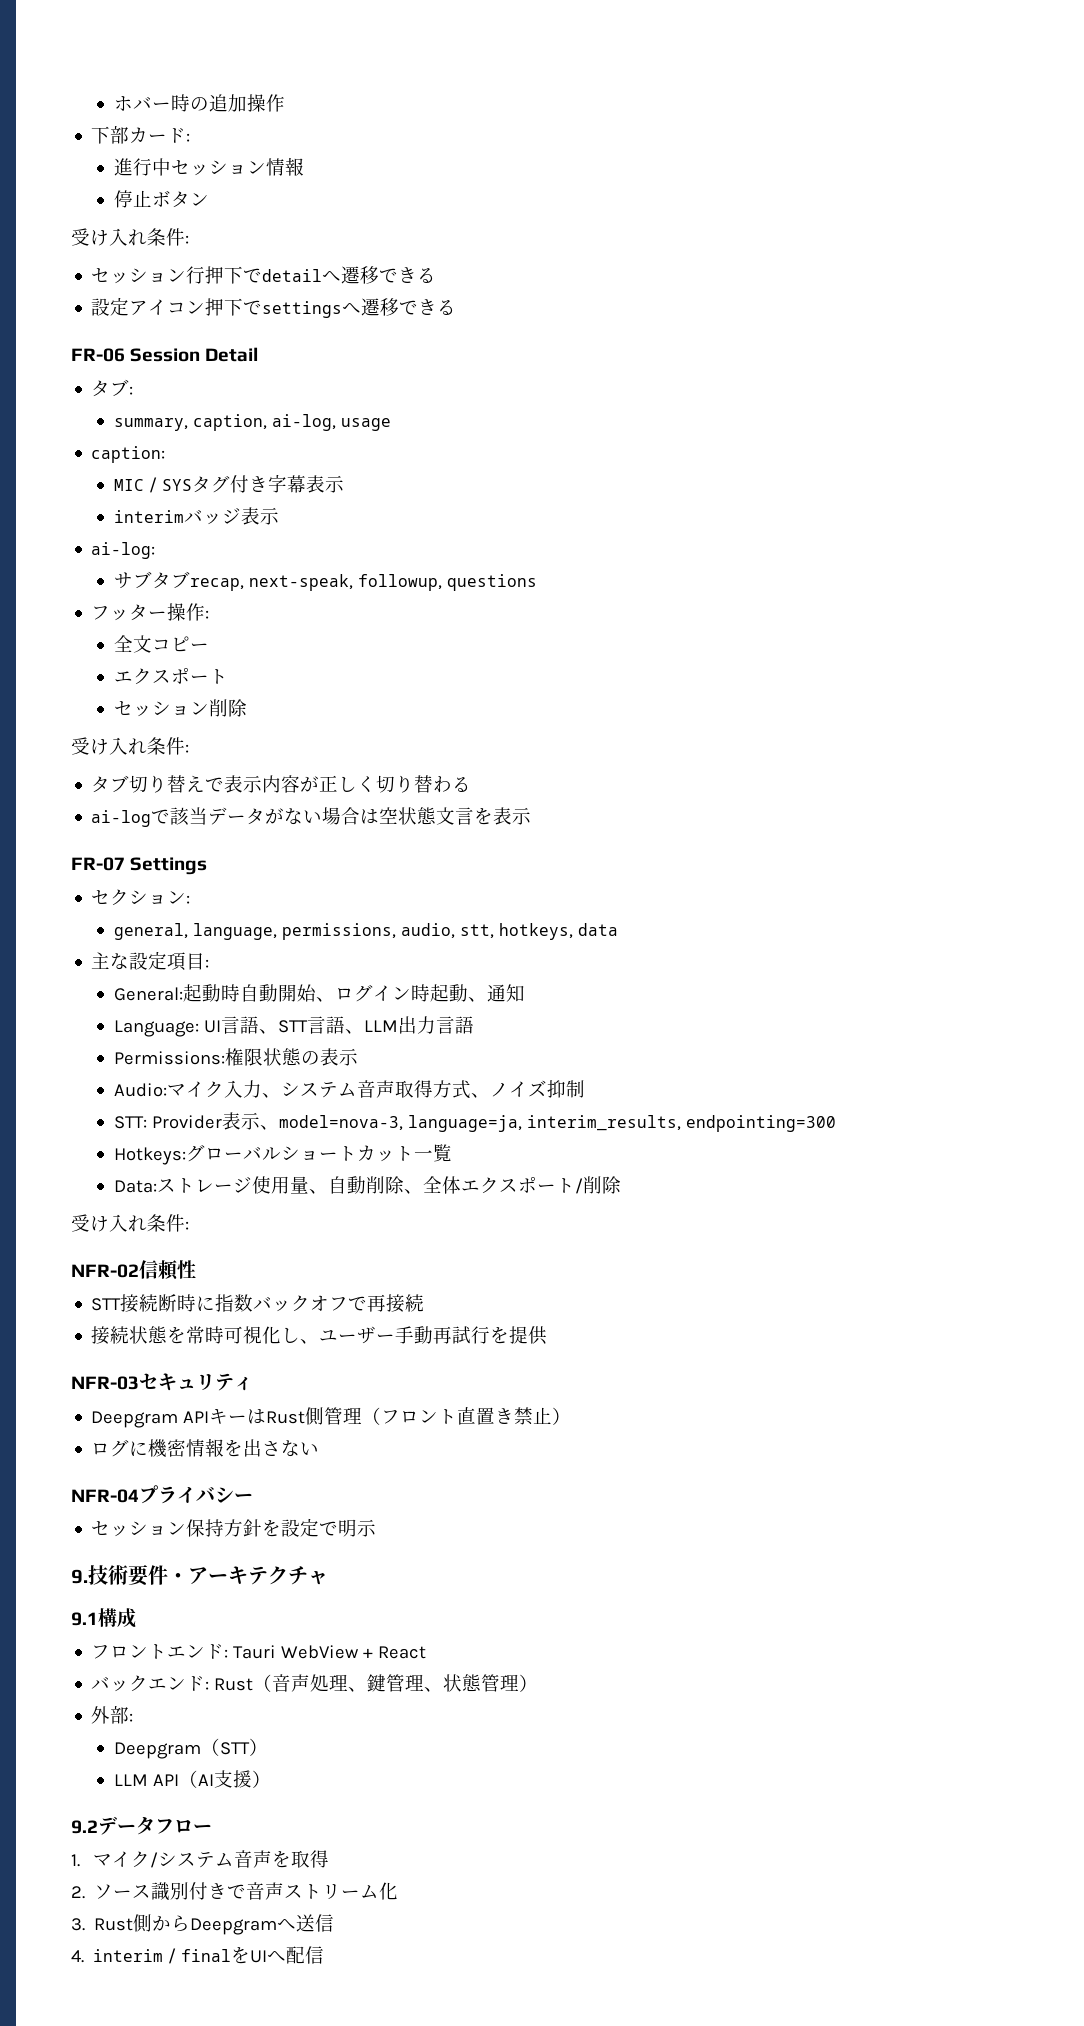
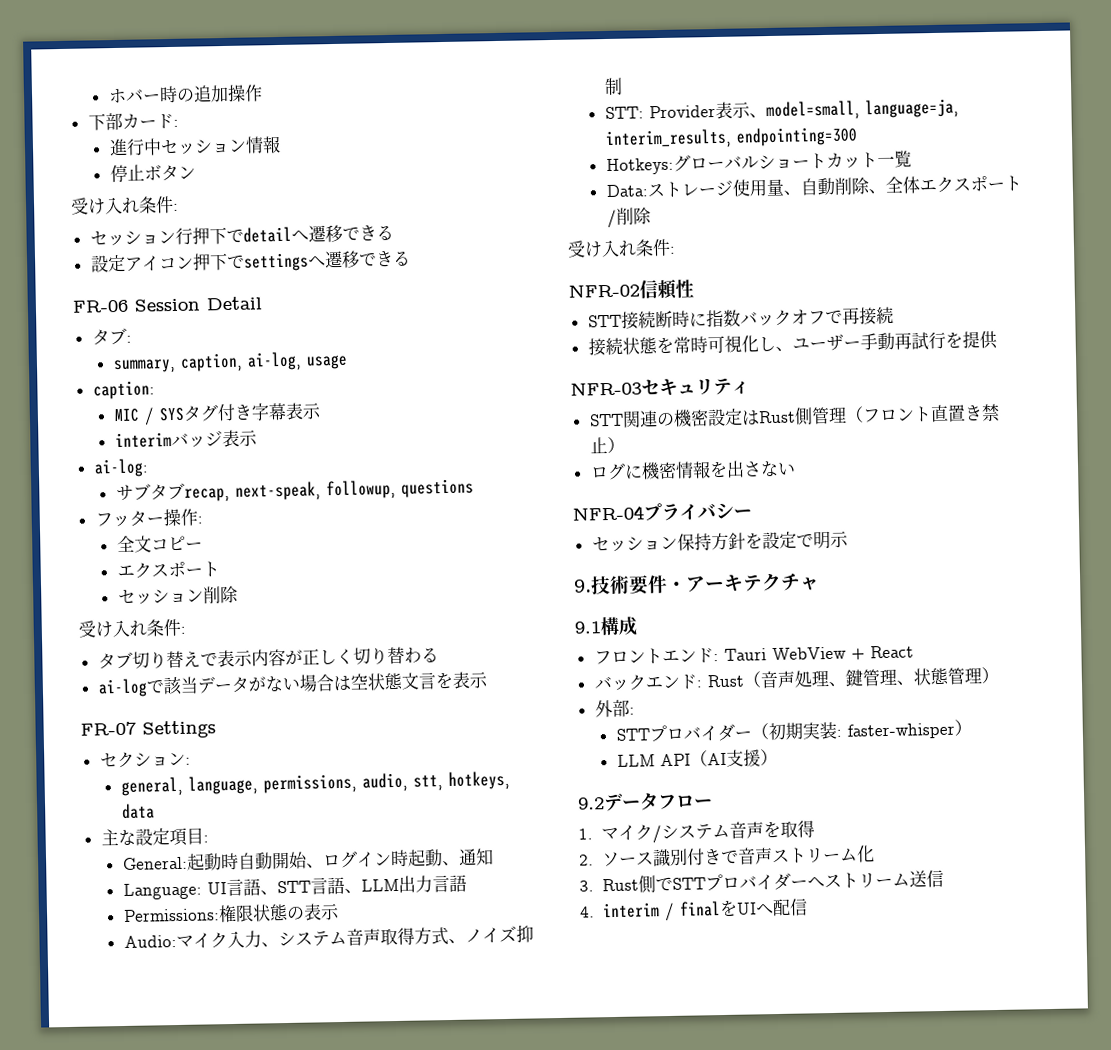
- STT: Provider表示、model=nova-3, language=ja, interim_results, endpointing=300
+ STT: Provider表示、model=small, language=ja, interim_results, endpointing=300
- Deepgram APIキーはRust側管理（フロント直置き禁止）
+ STT関連の機密設定はRust側管理（フロント直置き禁止）
- Deepgram（STT）
+ STTプロバイダー（初期実装: faster-whisper）
- 3. Rust側からDeepgramへ送信
+ 3. Rust側でSTTプロバイダーへストリーム送信

